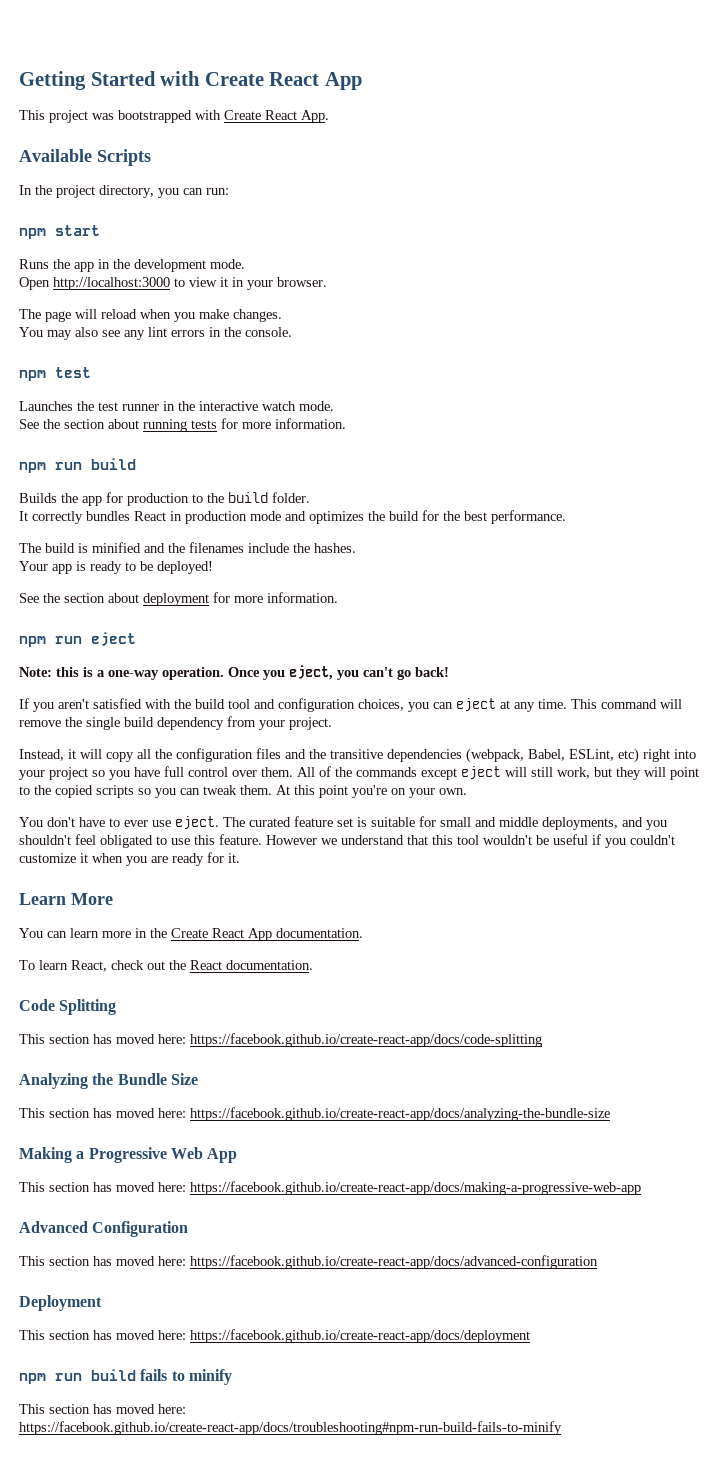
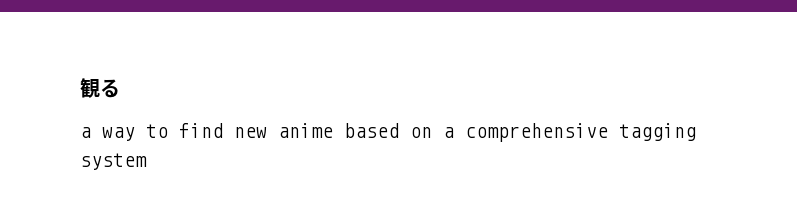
- Getting Started with Create React App
- This project was bootstrapped with Create React App.
- Available Scripts
- In the project directory, you can run:
- npm start
- Runs the app in the development mode.
- Open http://localhost:3000 to view it in your browser.
- The page will reload when you make changes.
- You may also see any lint errors in the console.
- npm test
- Launches the test runner in the interactive watch mode.
- See the section about running tests for more information.
- npm run build
- Builds the app for production to the build folder.
- It correctly bundles React in production mode and optimizes the build for the best performance.
- The build is minified and the filenames include the hashes.
- Your app is ready to be deployed!
- See the section about deployment for more information.
- npm run eject
- Note: this is a one-way operation. Once you eject, you can't go back!
- If you aren't satisfied with the build tool and configuration choices, you can eject at any time. This command will remove the single build dependency from your project.
- Instead, it will copy all the configuration files and the transitive dependencies (webpack, Babel, ESLint, etc) right into your project so you have full control over them. All of the commands except eject will still work, but they will point to the copied scripts so you can tweak them. At this point you're on your own.
- You don't have to ever use eject. The curated feature set is suitable for small and middle deployments, and you shouldn't feel obligated to use this feature. However we understand that this tool wouldn't be useful if you couldn't customize it when you are ready for it.
- Learn More
- You can learn more in the Create React App documentation.
- To learn React, check out the React documentation.
- Code Splitting
- This section has moved here: https://facebook.github.io/create-react-app/docs/code-splitting
- Analyzing the Bundle Size
- This section has moved here: https://facebook.github.io/create-react-app/docs/analyzing-the-bundle-size
- Making a Progressive Web App
- This section has moved here: https://facebook.github.io/create-react-app/docs/making-a-progressive-web-app
- Advanced Configuration
- This section has moved here: https://facebook.github.io/create-react-app/docs/advanced-configuration
- Deployment
- This section has moved here: https://facebook.github.io/create-react-app/docs/deployment
- npm run build fails to minify
- This section has moved here: https://facebook.github.io/create-react-app/docs/troubleshooting#npm-run-build-fails-to-minify
+ 観る
+ a way to find new anime based on a comprehensive tagging system

